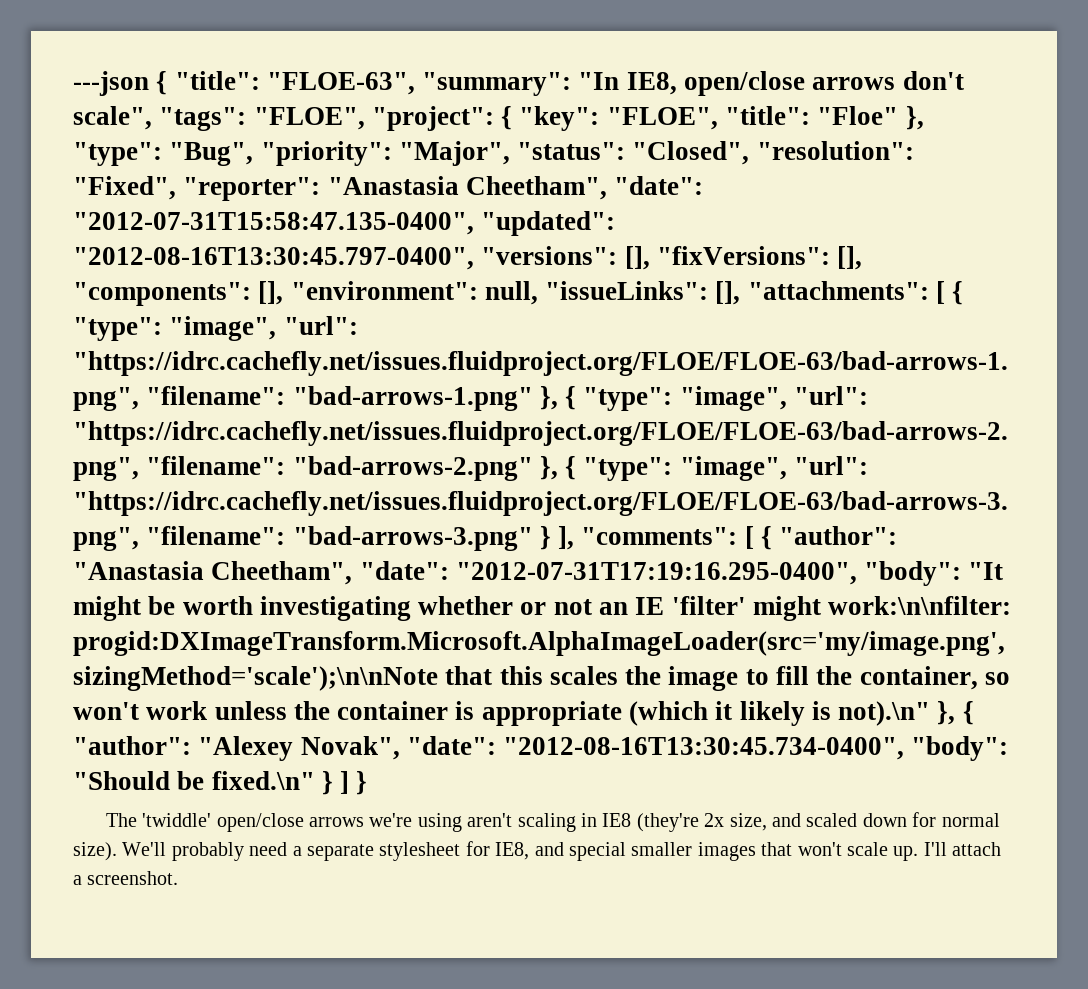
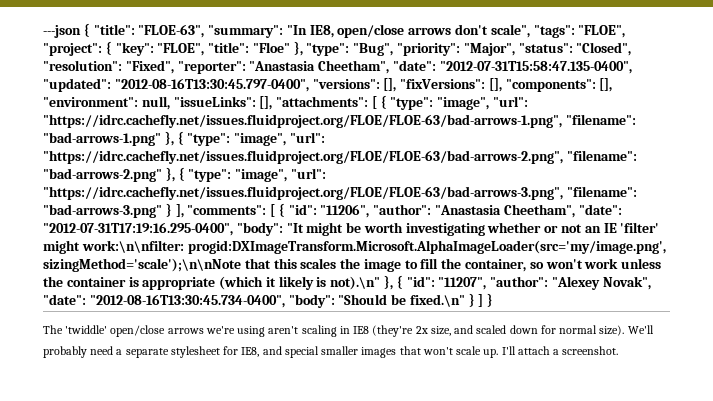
- [ { "author":
+ [ { "id": "11206", "author":
- progid:DXImageTransform.Microsoft.AlphaImageLoader(src='my/image.png', sizingMethod='scale');\n\nNote that this scales the image to fill the container, so won't work unless the container is appropriate (which it likely is not).\n" }, { "author":
+ progid:DXImageTransform.Microsoft.AlphaImageLoader(src='my/image.png', sizingMethod='scale');\n\nNote that this scales the image to fill the container, so won't work unless the container is appropriate (which it likely is not).\n" }, { "id": "11207", "author":

